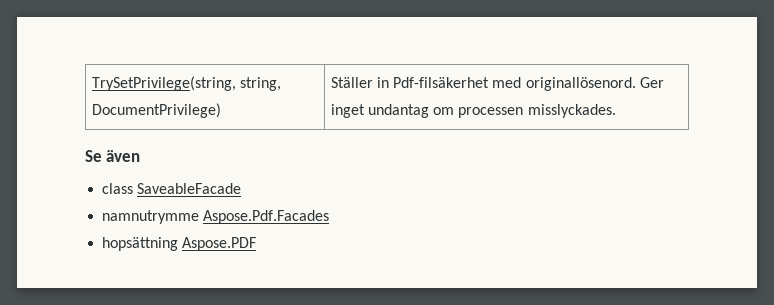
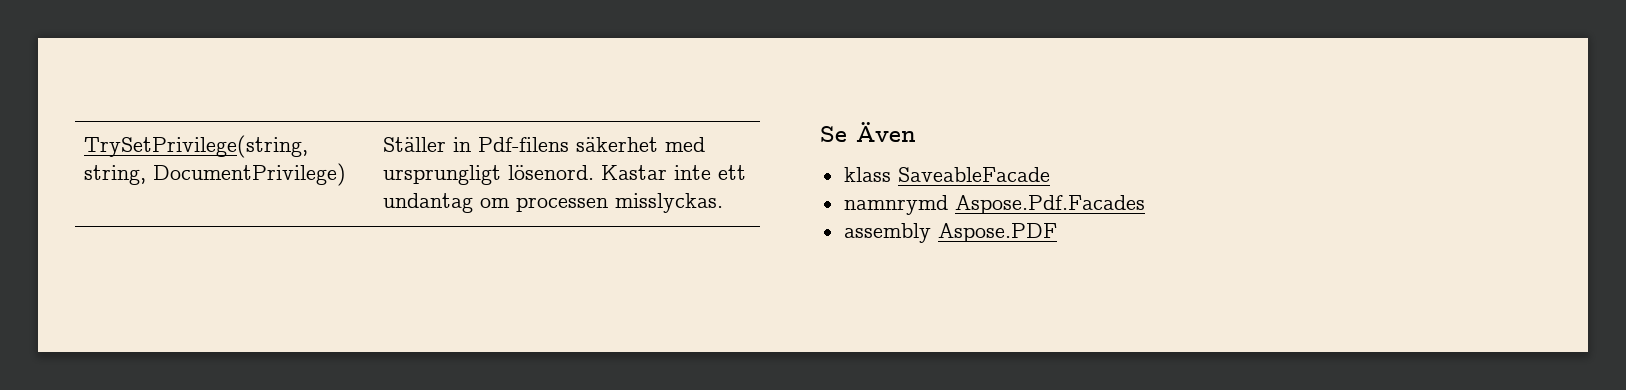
- TrySetPrivilege(string, string, DocumentPrivilege) | Ställer in Pdf-filsäkerhet med originallösenord. Ger inget undantag om processen misslyckades.
+ TrySetPrivilege(string, string, DocumentPrivilege) | Ställer in Pdf-filens säkerhet med ursprungligt lösenord. Kastar inte ett undantag om processen misslyckas.
- Se även
- class SaveableFacade
+ Se Även
+ klass SaveableFacade
- namnutrymme Aspose.Pdf.Facades
+ namnrymd Aspose.Pdf.Facades
- hopsättning Aspose.PDF
+ assembly Aspose.PDF

